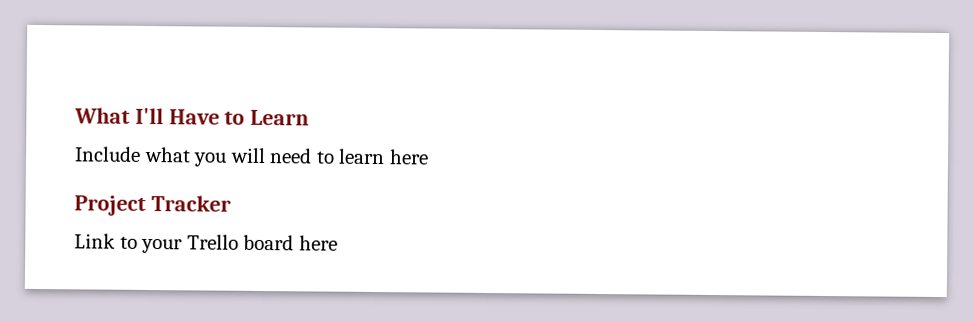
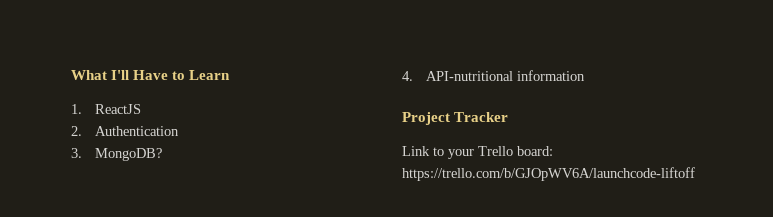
- Include what you will need to learn here
+ 1. ReactJS
+ 2. Authentication
+ 3. MongoDB?
+ 4. API-nutritional information
- Link to your Trello board here
+ Link to your Trello board: https://trello.com/b/GJOpWV6A/launchcode-liftoff

